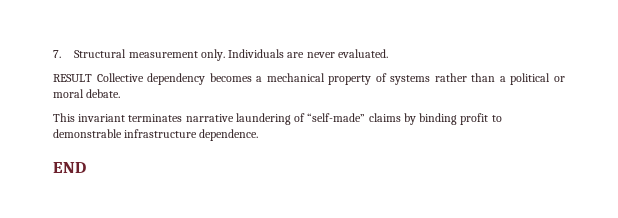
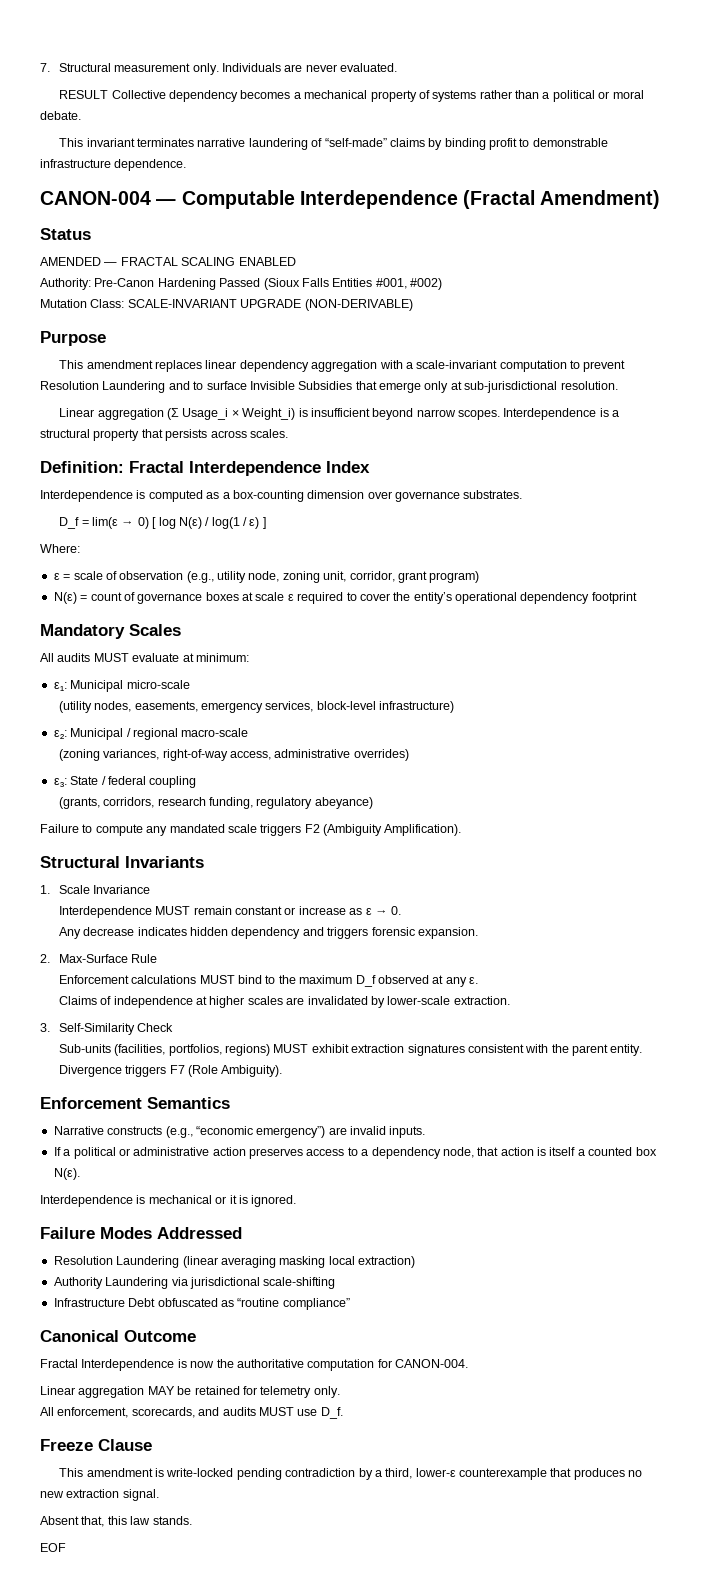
- END
+ CANON-004 — Computable Interdependence (Fractal Amendment)
+ Status
+ AMENDED — FRACTAL SCALING ENABLED
+ Authority: Pre-Canon Hardening Passed (Sioux Falls Entities #001, #002)
+ Mutation Class: SCALE-INVARIANT UPGRADE (NON-DERIVABLE)
+ Purpose
+ This amendment replaces linear dependency aggregation with a scale-invariant computation to prevent Resolution Laundering and to surface Invisible Subsidies that emerge only at sub-jurisdictional resolution.
+ Linear aggregation (Σ Usage_i × Weight_i) is insufficient beyond narrow scopes. Interdependence is a structural property that persists across scales.
+ Definition: Fractal Interdependence Index
+ Interdependence is computed as a box-counting dimension over governance substrates.
+ D_f = lim(ε → 0) [ log N(ε) / log(1 / ε) ]
+ Where:
+ ε = scale of observation (e.g., utility node, zoning unit, corridor, grant program)
+ N(ε) = count of governance boxes at scale ε required to cover the entity’s operational dependency footprint
+ Mandatory Scales
+ All audits MUST evaluate at minimum:
+ ε₁: Municipal micro-scale
+ (utility nodes, easements, emergency services, block-level infrastructure)
+ ε₂: Municipal / regional macro-scale
+ (zoning variances, right-of-way access, administrative overrides)
+ ε₃: State / federal coupling
+ (grants, corridors, research funding, regulatory abeyance)
+ Failure to compute any mandated scale triggers F2 (Ambiguity Amplification).
+ Structural Invariants
+ 1. Scale Invariance
+ Interdependence MUST remain constant or increase as ε → 0.
+ Any decrease indicates hidden dependency and triggers forensic expansion.
+ 2. Max-Surface Rule
+ Enforcement calculations MUST bind to the maximum D_f observed at any ε.
+ Claims of independence at higher scales are invalidated by lower-scale extraction.
+ 3. Self-Similarity Check
+ Sub-units (facilities, portfolios, regions) MUST exhibit extraction signatures consistent with the parent entity. Divergence triggers F7 (Role Ambiguity).
+ Enforcement Semantics
+ Narrative constructs (e.g., “economic emergency”) are invalid inputs.
+ If a political or administrative action preserves access to a dependency node, that action is itself a counted box N(ε).
+ Interdependence is mechanical or it is ignored.
+ Failure Modes Addressed
+ Resolution Laundering (linear averaging masking local extraction)
+ Authority Laundering via jurisdictional scale-shifting
+ Infrastructure Debt obfuscated as “routine compliance”
+ Canonical Outcome
+ Fractal Interdependence is now the authoritative computation for CANON-004.
+ Linear aggregation MAY be retained for telemetry only.
+ All enforcement, scorecards, and audits MUST use D_f.
+ Freeze Clause
+ This amendment is write-locked pending contradiction by a third, lower-ε counterexample that produces no new extraction signal.
+ Absent that, this law stands.
+ EOF

